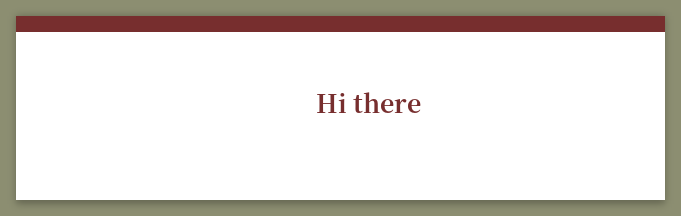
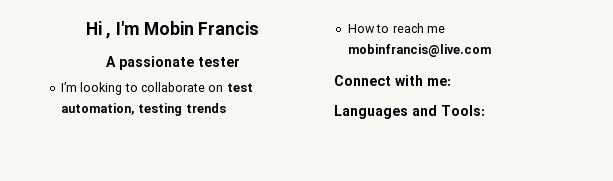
- Hi there
+ Hi , I'm Mobin Francis
+ A passionate tester
+ I’m looking to collaborate on test automation, testing trends
+ How to reach me mobinfrancis@live.com
+ Connect with me:
+ Languages and Tools:

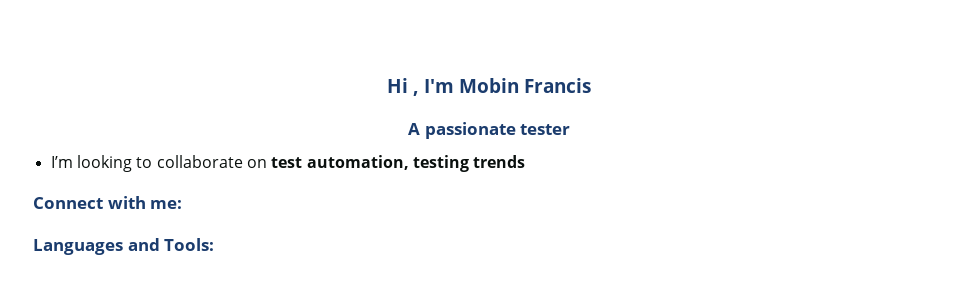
- How to reach me mobinfrancis@live.com

